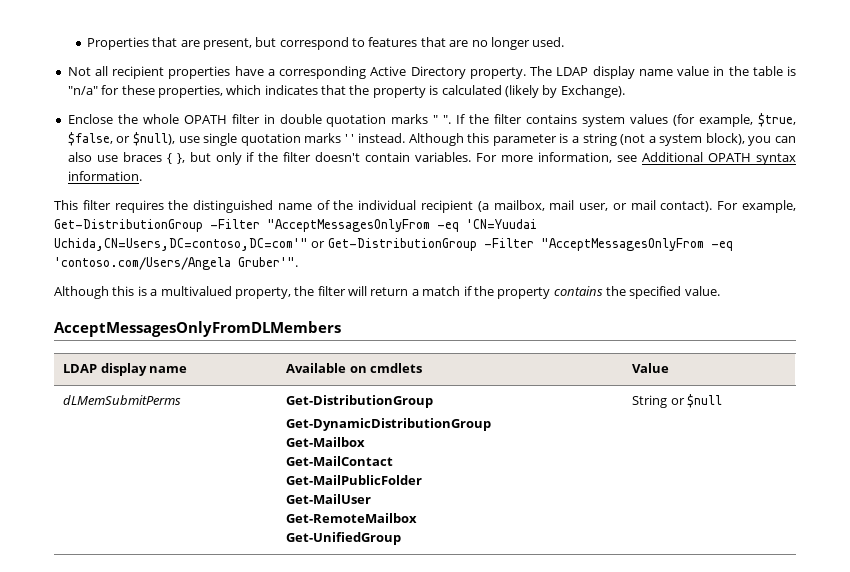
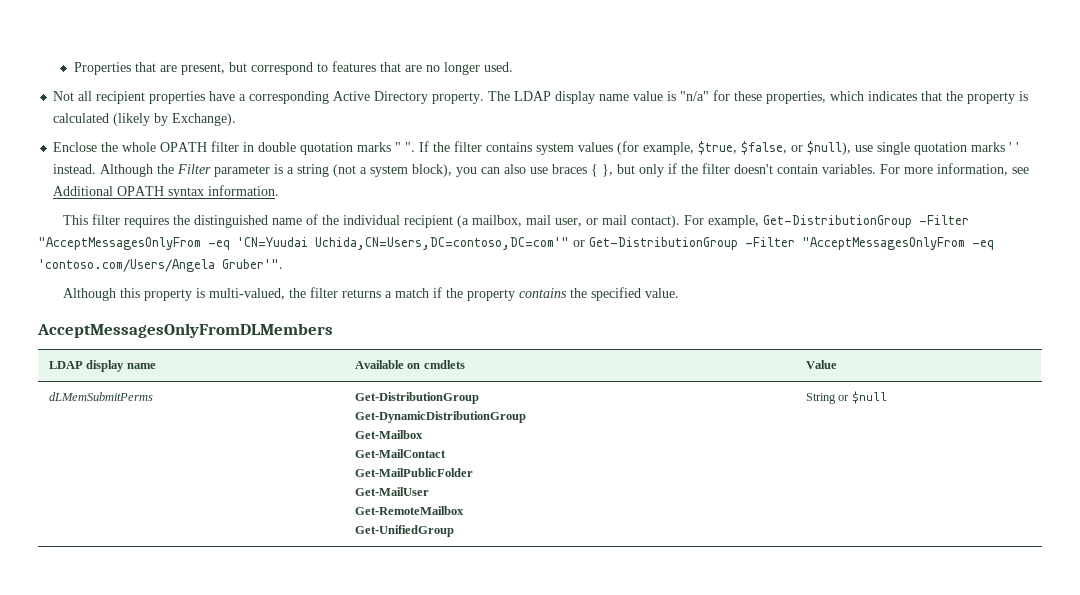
- The LDAP display name value in the table is "n/a" for these properties, which indicates that the property is calculated (likely by Exchange).
+ The LDAP display name value is "n/a" for these properties, which indicates that the property is calculated (likely by Exchange).
- Although this parameter is a string (not a system block), you can also use braces { }, but only if the filter doesn't contain variables.
+ Although the Filter parameter is a string (not a system block), you can also use braces { }, but only if the filter doesn't contain variables.
- Although this is a multivalued property, the filter will return a match if the property contains the specified value.
+ Although this property is multi-valued, the filter returns a match if the property contains the specified value.

